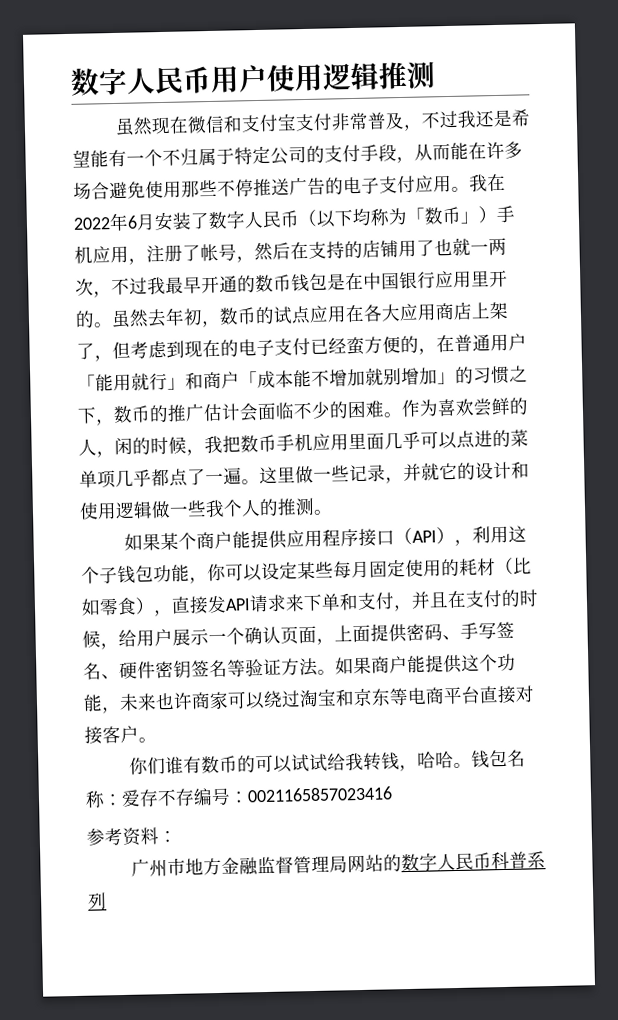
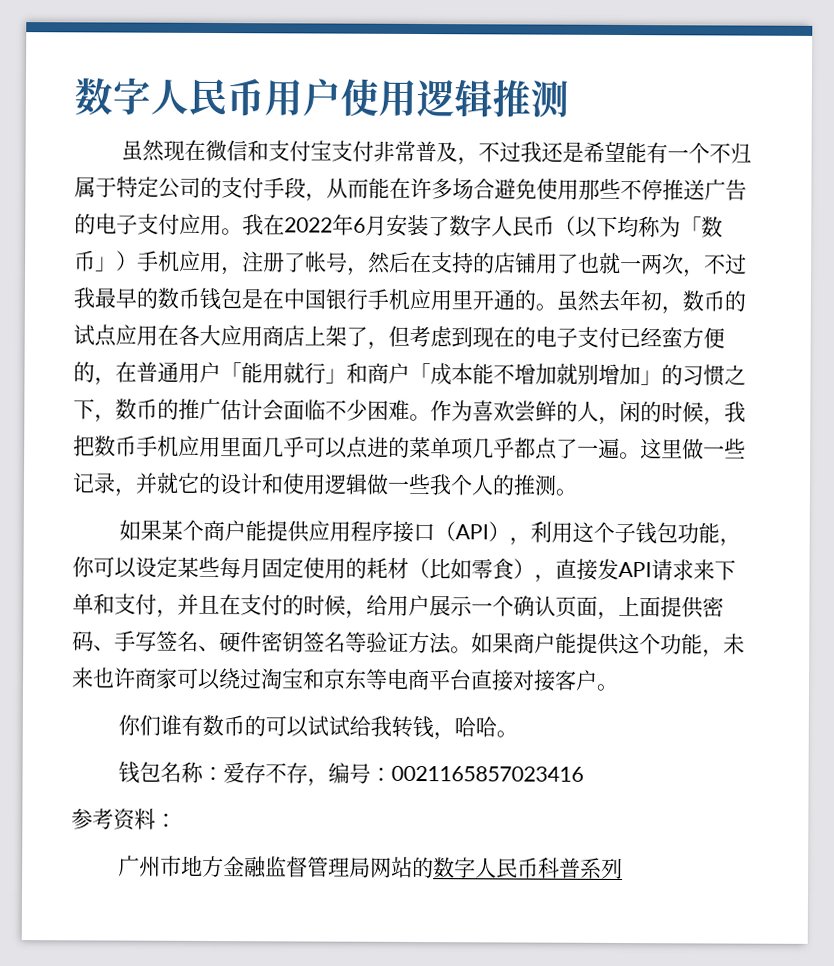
- 我在2022年6月安装了数字人民币（以下均称为「数币」）手机应用，注册了帐号，然后在支持的店铺用了也就一两次，不过我最早开通的数币钱包是在中国银行应用里开的。
+ 我在2022年6月安装了数字人民币（以下均称为「数币」）手机应用，注册了帐号，然后在支持的店铺用了也就一两次，不过我最早的数币钱包是在中国银行手机应用里开通的。
- 虽然去年初，数币的试点应用在各大应用商店上架了，但考虑到现在的电子支付已经蛮方便的，在普通用户「能用就行」和商户「成本能不增加就别增加」的习惯之下，数币的推广估计会面临不少的困难。
+ 虽然去年初，数币的试点应用在各大应用商店上架了，但考虑到现在的电子支付已经蛮方便的，在普通用户「能用就行」和商户「成本能不增加就别增加」的习惯之下，数币的推广估计会面临不少困难。
- 你们谁有数币的可以试试给我转钱，哈哈。钱包名称：爱存不存编号：0021165857023416
+ 你们谁有数币的可以试试给我转钱，哈哈。
+ 钱包名称：爱存不存，编号：0021165857023416

